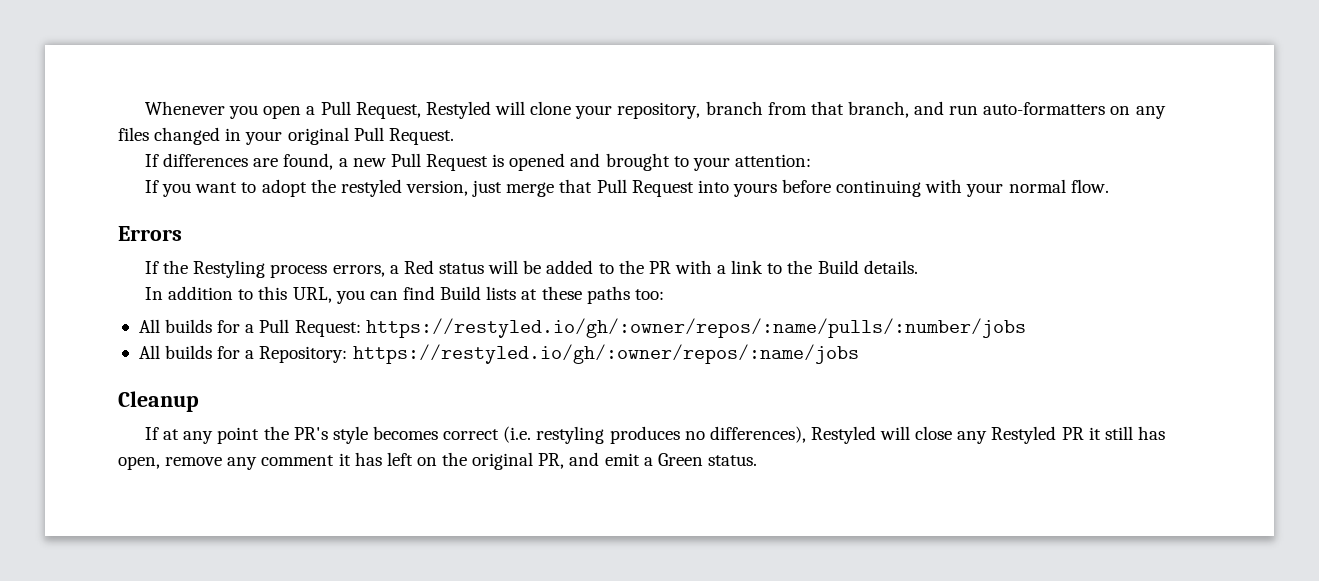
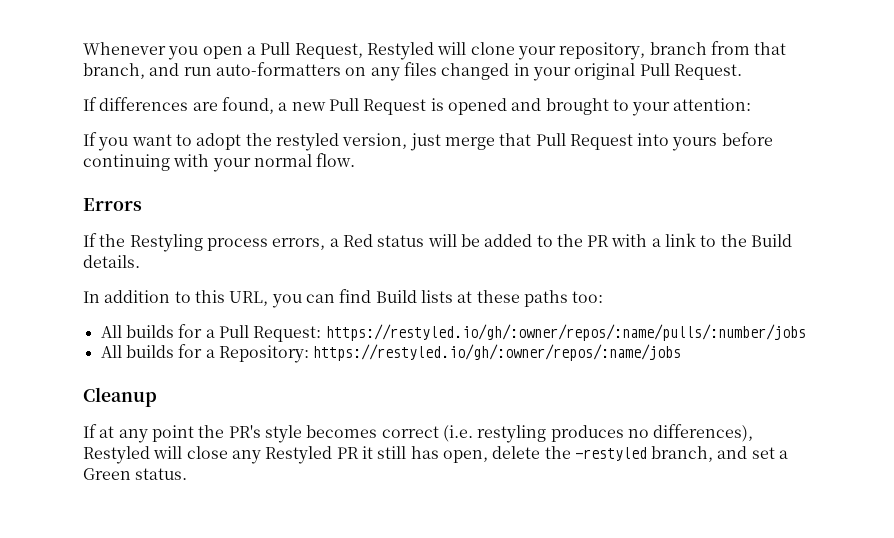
- If at any point the PR's style becomes correct (i.e. restyling produces no differences), Restyled will close any Restyled PR it still has open, remove any comment it has left on the original PR, and emit a Green status.
+ If at any point the PR's style becomes correct (i.e. restyling produces no differences), Restyled will close any Restyled PR it still has open, delete the -restyled branch, and set a Green status.

